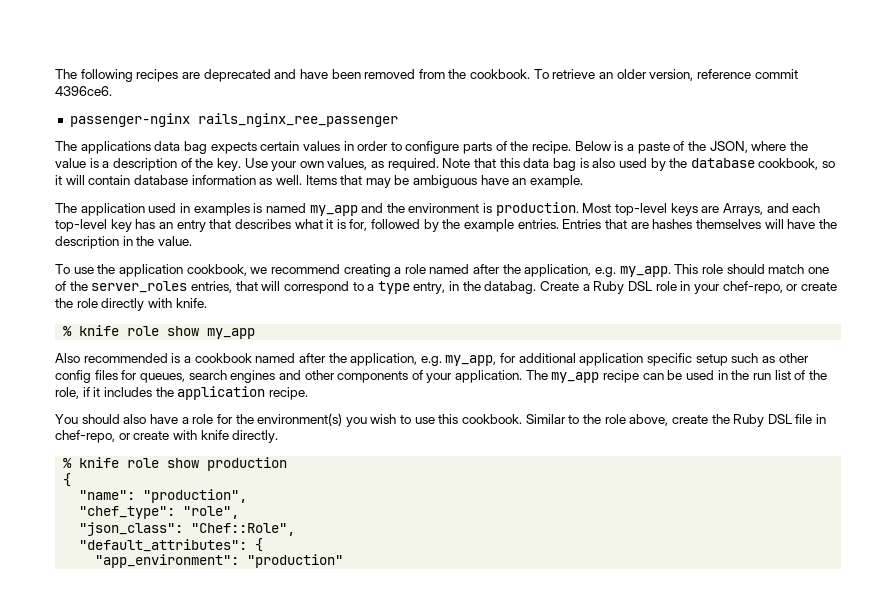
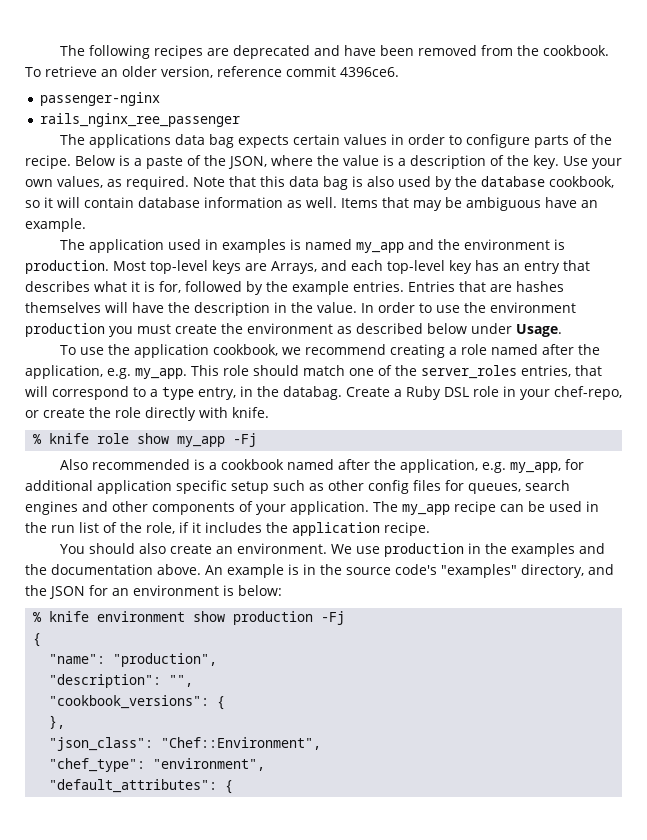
- passenger-nginx rails_nginx_ree_passenger
+ passenger-nginx
+ rails_nginx_ree_passenger
+ In order to use the environment production you must create the environment as described below under Usage.
- % knife role show my_app
+ % knife role show my_app -Fj
- You should also have a role for the environment(s) you wish to use this cookbook. Similar to the role above, create the Ruby DSL file in chef-repo, or create with knife directly.
- % knife role show production
+ You should also create an environment. We use production in the examples and the documentation above. An example is in the source code's "examples" directory, and the JSON for an environment is below:
+ % knife environment show production -Fj
- "chef_type": "role",
- "json_class": "Chef::Role",
+ "description": "",
+ "cookbook_versions": {
+ },
+ "json_class": "Chef::Environment",
+ "chef_type": "environment",
- "app_environment": "production"

